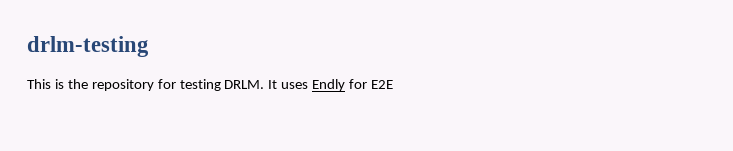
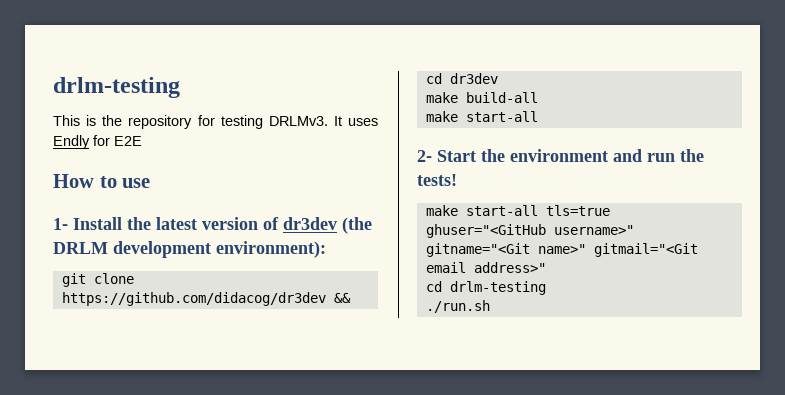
- This is the repository for testing DRLM.
+ This is the repository for testing DRLMv3.
+ How to use
+ 1- Install the latest version of dr3dev (the DRLM development environment):
+ git clone https://github.com/didacog/dr3dev && cd dr3dev
+ make build-all
+ make start-all
+ 2- Start the environment and run the tests!
+ make start-all tls=true ghuser="<GitHub username>" gitname="<Git name>" gitmail="<Git email address>"
+ cd drlm-testing
+ ./run.sh

